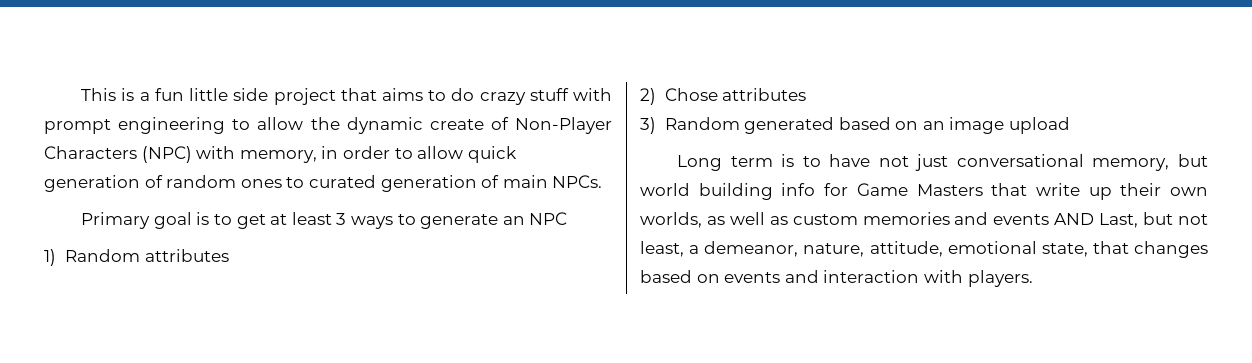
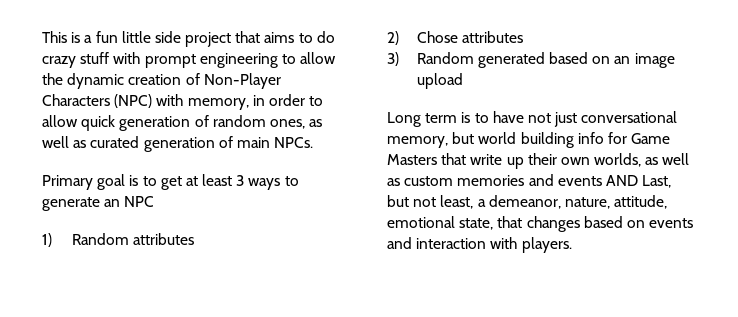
- This is a fun little side project that aims to do crazy stuff with prompt engineering to allow the dynamic create of Non-Player Characters (NPC) with memory, in order to allow quick generation of random ones to curated generation of main NPCs.
+ This is a fun little side project that aims to do crazy stuff with prompt engineering to allow the dynamic creation of Non-Player Characters (NPC) with memory, in order to allow quick generation of random ones, as well as curated generation of main NPCs.

